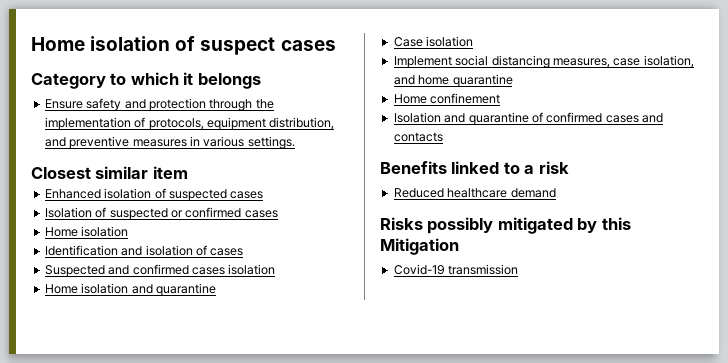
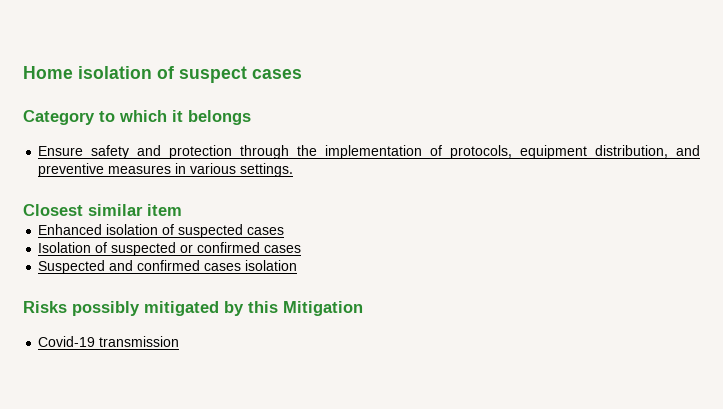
  Isolation of suspected or confirmed cases
- Home isolation
- Identification and isolation of cases
- Home isolation and quarantine
- Case isolation
- Implement social distancing measures, case isolation, and home quarantine
- Home confinement
- Isolation and quarantine of confirmed cases and contacts
- Benefits linked to a risk
- Reduced healthcare demand

